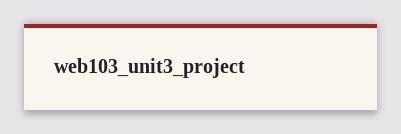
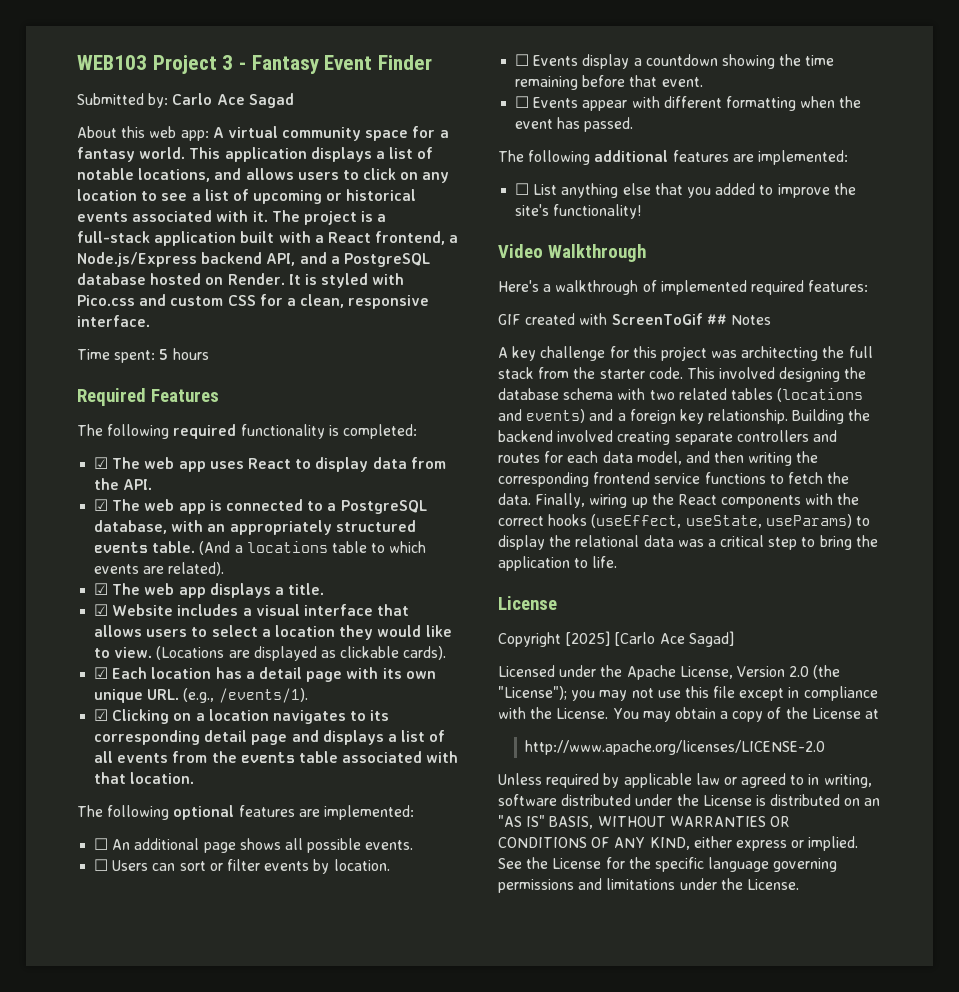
- web103_unit3_project
+ WEB103 Project 3 - Fantasy Event Finder
+ Submitted by: Carlo Ace Sagad
+ About this web app: A virtual community space for a fantasy world. This application displays a list of notable locations, and allows users to click on any location to see a list of upcoming or historical events associated with it. The project is a full-stack application built with a React frontend, a Node.js/Express backend API, and a PostgreSQL database hosted on Render. It is styled with Pico.css and custom CSS for a clean, responsive interface.
+ Time spent: 5 hours
+ Required Features
+ The following required functionality is completed:
+ ☑ The web app uses React to display data from the API.
+ ☑ The web app is connected to a PostgreSQL database, with an appropriately structured events table. (And a locations table to which events are related).
+ ☑ The web app displays a title.
+ ☑ Website includes a visual interface that allows users to select a location they would like to view. (Locations are displayed as clickable cards).
+ ☑ Each location has a detail page with its own unique URL. (e.g., /events/1).
+ ☑ Clicking on a location navigates to its corresponding detail page and displays a list of all events from the events table associated with that location.
+ The following optional features are implemented:
+ ☐ An additional page shows all possible events.
+ ☐ Users can sort or filter events by location.
+ ☐ Events display a countdown showing the time remaining before that event.
+ ☐ Events appear with different formatting when the event has passed.
+ The following additional features are implemented:
+ ☐ List anything else that you added to improve the site's functionality!
+ Video Walkthrough
+ Here's a walkthrough of implemented required features:
+ GIF created with ScreenToGif ## Notes
+ A key challenge for this project was architecting the full stack from the starter code. This involved designing the database schema with two related tables (locations and events) and a foreign key relationship. Building the backend involved creating separate controllers and routes for each data model, and then writing the corresponding frontend service functions to fetch the data. Finally, wiring up the React components with the correct hooks (useEffect, useState, useParams) to display the relational data was a critical step to bring the application to life.
+ License
+ Copyright [2025] [Carlo Ace Sagad]
+ Licensed under the Apache License, Version 2.0 (the "License"); you may not use this file except in compliance with the License. You may obtain a copy of the License at
+ http://www.apache.org/licenses/LICENSE-2.0
+ Unless required by applicable law or agreed to in writing, software distributed under the License is distributed on an "AS IS" BASIS, WITHOUT WARRANTIES OR CONDITIONS OF ANY KIND, either express or implied. See the License for the specific language governing permissions and limitations under the License.

